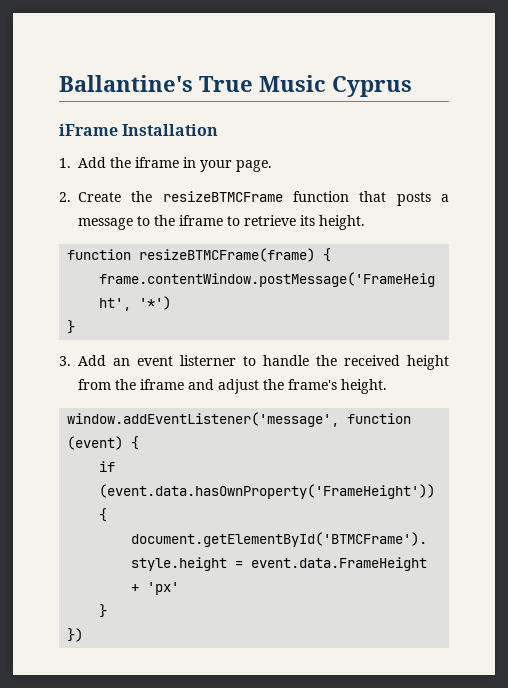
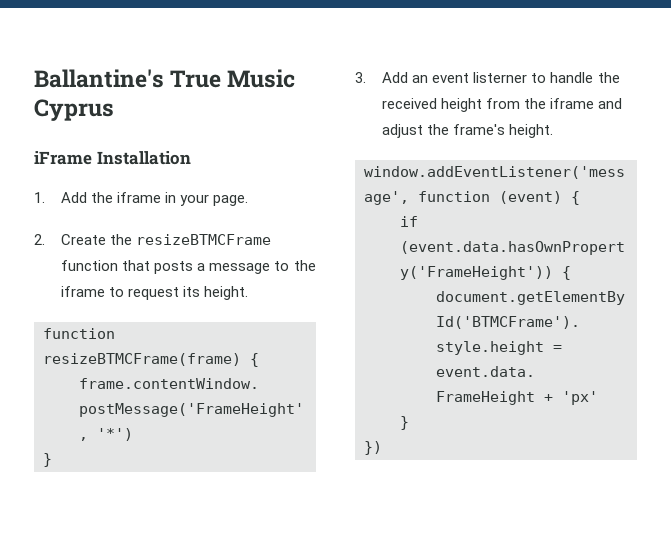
- 2. Create the resizeBTMCFrame function that posts a message to the iframe to retrieve its height.
+ 2. Create the resizeBTMCFrame function that posts a message to the iframe to request its height.

